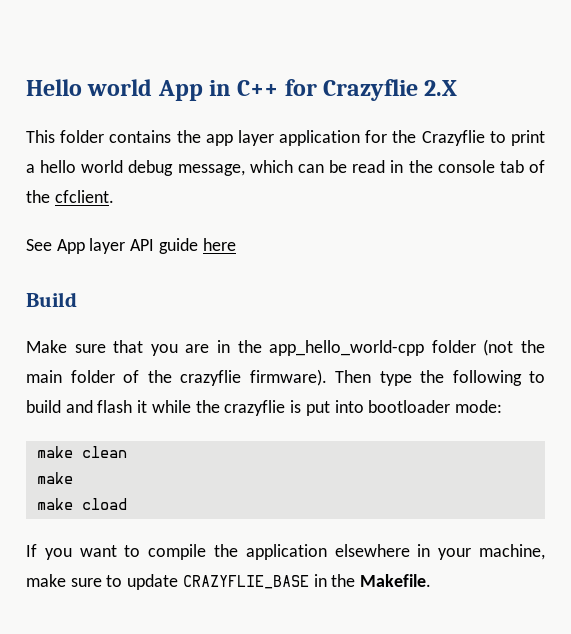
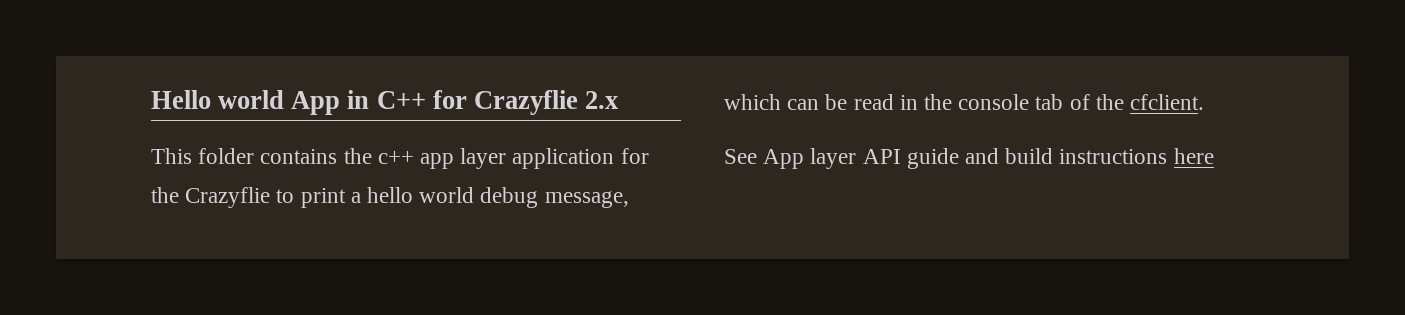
- Hello world App in C++ for Crazyflie 2.X
+ Hello world App in C++ for Crazyflie 2.x
- This folder contains the app layer application for the Crazyflie to print a hello world debug message, which can be read in the console tab of the cfclient.
+ This folder contains the c++ app layer application for the Crazyflie to print a hello world debug message, which can be read in the console tab of the cfclient.
- See App layer API guide here
- Build
- Make sure that you are in the app_hello_world-cpp folder (not the main folder of the crazyflie firmware). Then type the following to build and flash it while the crazyflie is put into bootloader mode:
- make clean
- make
- make cload
- If you want to compile the application elsewhere in your machine, make sure to update CRAZYFLIE_BASE in the Makefile.
+ See App layer API guide and build instructions here

